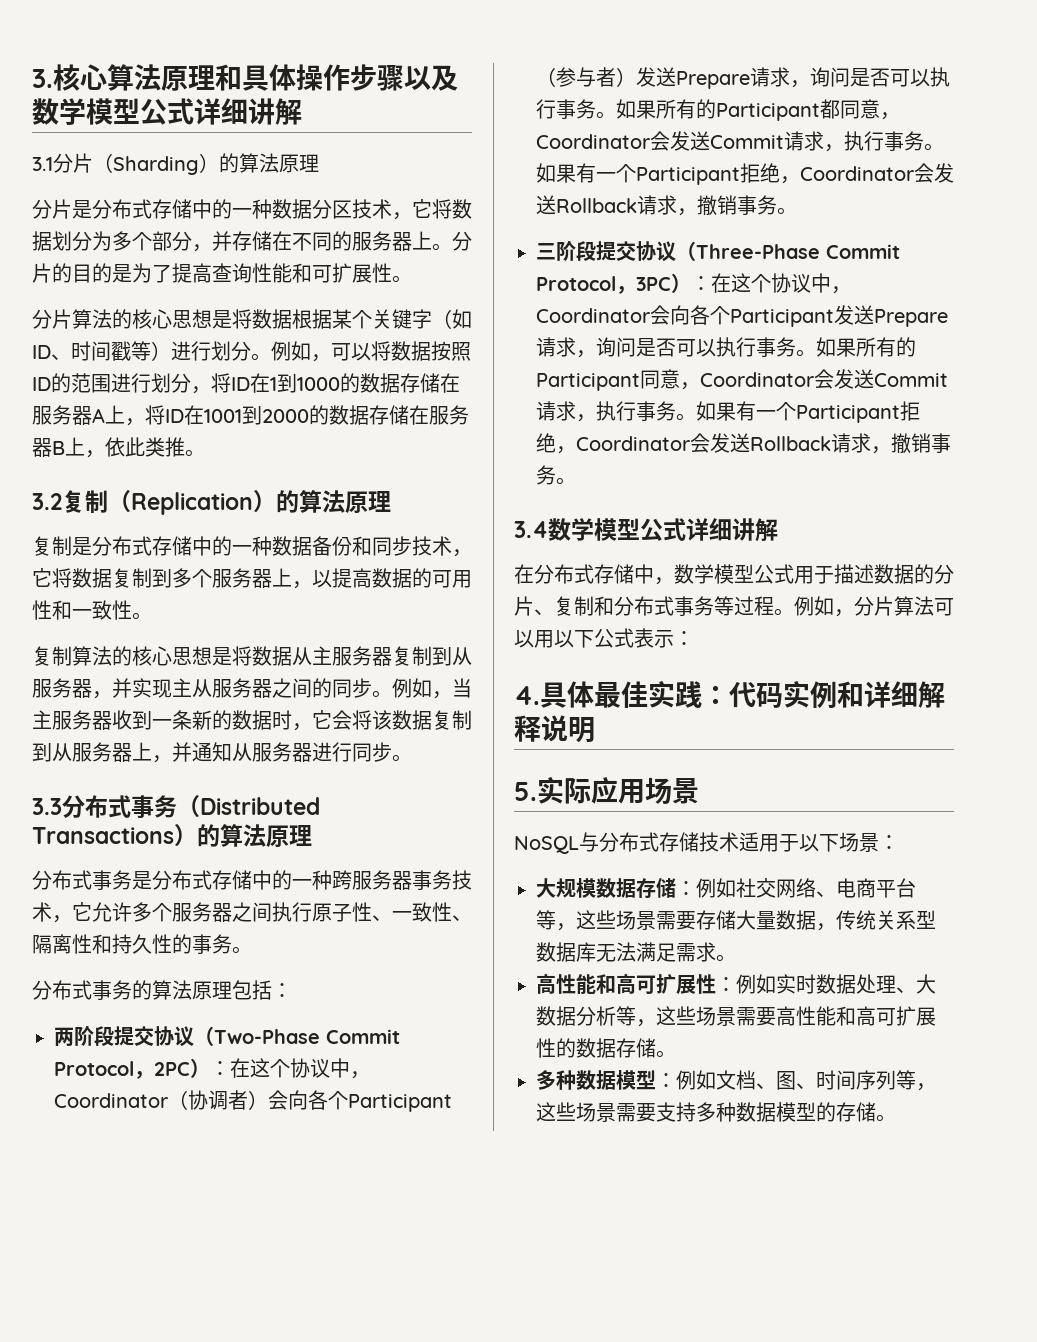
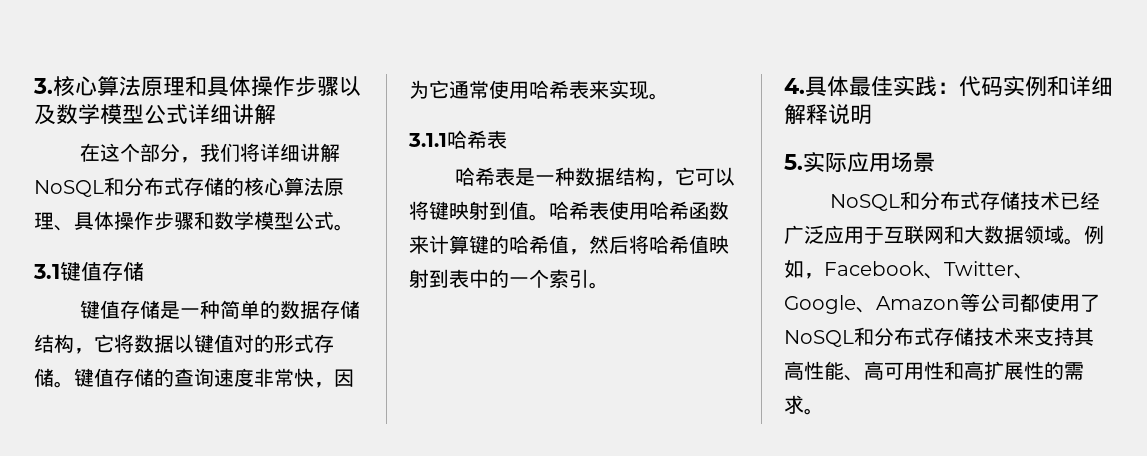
- 3.1分片（Sharding）的算法原理
- 分片是分布式存储中的一种数据分区技术，它将数据划分为多个部分，并存储在不同的服务器上。分片的目的是为了提高查询性能和可扩展性。
- 分片算法的核心思想是将数据根据某个关键字（如ID、时间戳等）进行划分。例如，可以将数据按照ID的范围进行划分，将ID在1到1000的数据存储在服务器A上，将ID在1001到2000的数据存储在服务器B上，依此类推。
- 3.2复制（Replication）的算法原理
- 复制是分布式存储中的一种数据备份和同步技术，它将数据复制到多个服务器上，以提高数据的可用性和一致性。
- 复制算法的核心思想是将数据从主服务器复制到从服务器，并实现主从服务器之间的同步。例如，当主服务器收到一条新的数据时，它会将该数据复制到从服务器上，并通知从服务器进行同步。
- 3.3分布式事务（Distributed Transactions）的算法原理
- 分布式事务是分布式存储中的一种跨服务器事务技术，它允许多个服务器之间执行原子性、一致性、隔离性和持久性的事务。
- 分布式事务的算法原理包括：
- 两阶段提交协议（Two-Phase Commit Protocol，2PC）：在这个协议中，Coordinator（协调者）会向各个Participant（参与者）发送Prepare请求，询问是否可以执行事务。如果所有的Participant都同意，Coordinator会发送Commit请求，执行事务。如果有一个Participant拒绝，Coordinator会发送Rollback请求，撤销事务。
- 三阶段提交协议（Three-Phase Commit Protocol，3PC）：在这个协议中，Coordinator会向各个Participant发送Prepare请求，询问是否可以执行事务。如果所有的Participant同意，Coordinator会发送Commit请求，执行事务。如果有一个Participant拒绝，Coordinator会发送Rollback请求，撤销事务。
- 3.4数学模型公式详细讲解
- 在分布式存储中，数学模型公式用于描述数据的分片、复制和分布式事务等过程。例如，分片算法可以用以下公式表示：
+ 在这个部分，我们将详细讲解NoSQL和分布式存储的核心算法原理、具体操作步骤和数学模型公式。
+ 3.1键值存储
+ 键值存储是一种简单的数据存储结构，它将数据以键值对的形式存储。键值存储的查询速度非常快，因为它通常使用哈希表来实现。
+ 3.1.1哈希表
+ 哈希表是一种数据结构，它可以将键映射到值。哈希表使用哈希函数来计算键的哈希值，然后将哈希值映射到表中的一个索引。
- NoSQL与分布式存储技术适用于以下场景：
- 大规模数据存储：例如社交网络、电商平台等，这些场景需要存储大量数据，传统关系型数据库无法满足需求。
- 高性能和高可扩展性：例如实时数据处理、大数据分析等，这些场景需要高性能和高可扩展性的数据存储。
- 多种数据模型：例如文档、图、时间序列等，这些场景需要支持多种数据模型的存储。
+ NoSQL和分布式存储技术已经广泛应用于互联网和大数据领域。例如，Facebook、Twitter、Google、Amazon等公司都使用了NoSQL和分布式存储技术来支持其高性能、高可用性和高扩展性的需求。

